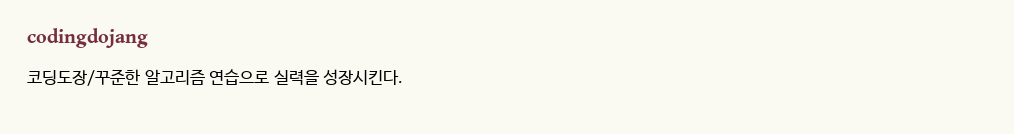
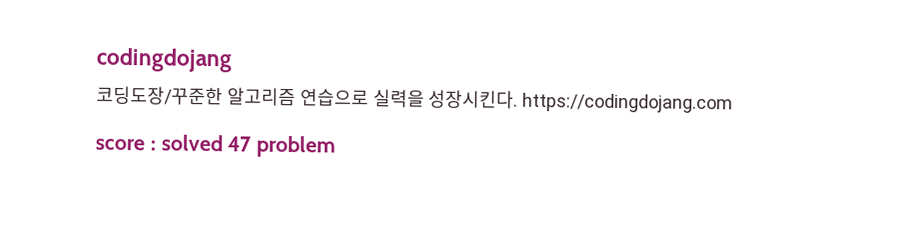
- 코딩도장/꾸준한 알고리즘 연습으로 실력을 성장시킨다.
+ 코딩도장/꾸준한 알고리즘 연습으로 실력을 성장시킨다. https://codingdojang.com
+ score : solved 47 problem

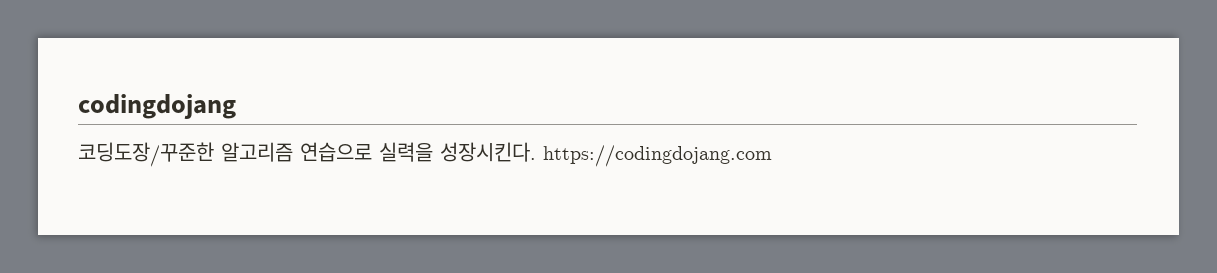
- score : solved 47 problem

